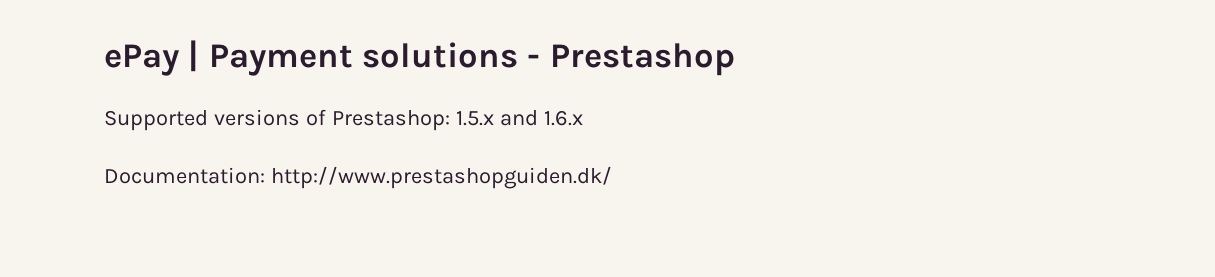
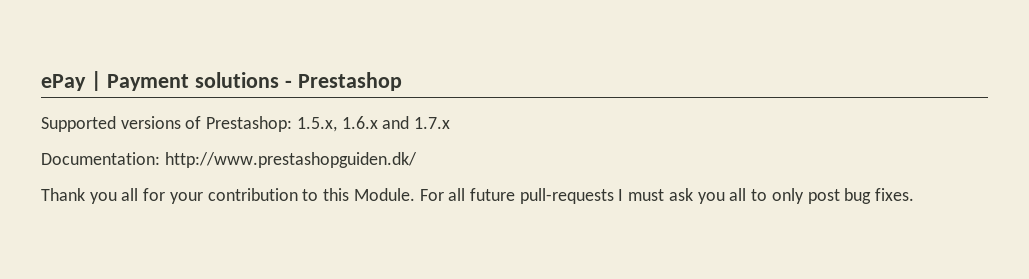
- Supported versions of Prestashop: 1.5.x and 1.6.x
+ Supported versions of Prestashop: 1.5.x, 1.6.x and 1.7.x
  Documentation: http://www.prestashopguiden.dk/
+ Thank you all for your contribution to this Module. For all future pull-requests I must ask you all to only post bug fixes.

